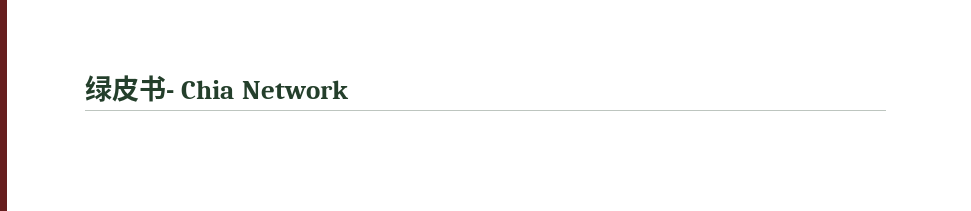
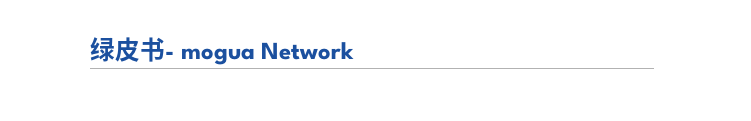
- 绿皮书- Chia Network
+ 绿皮书- mogua Network

